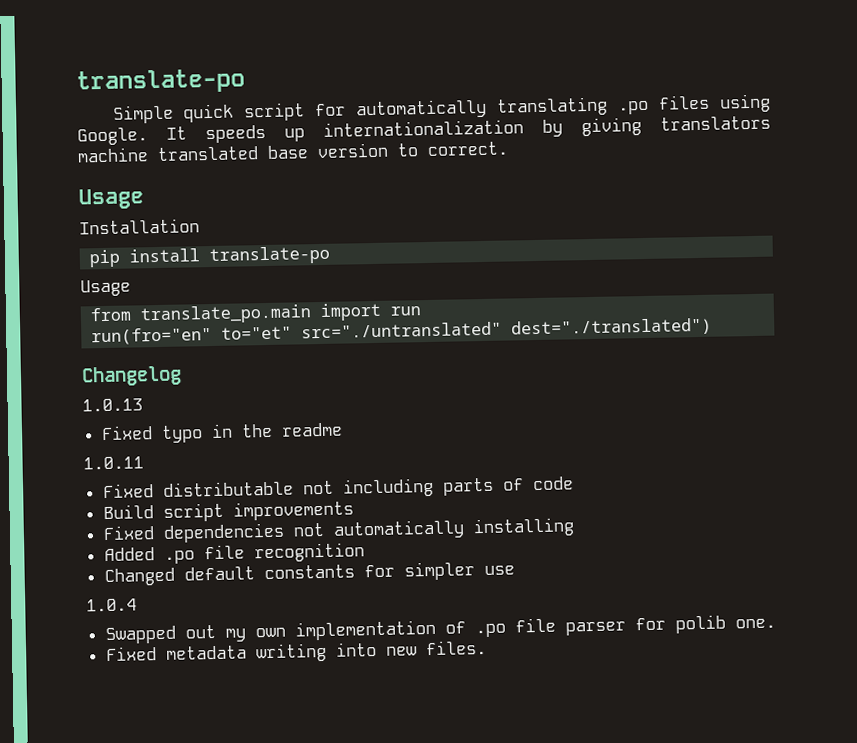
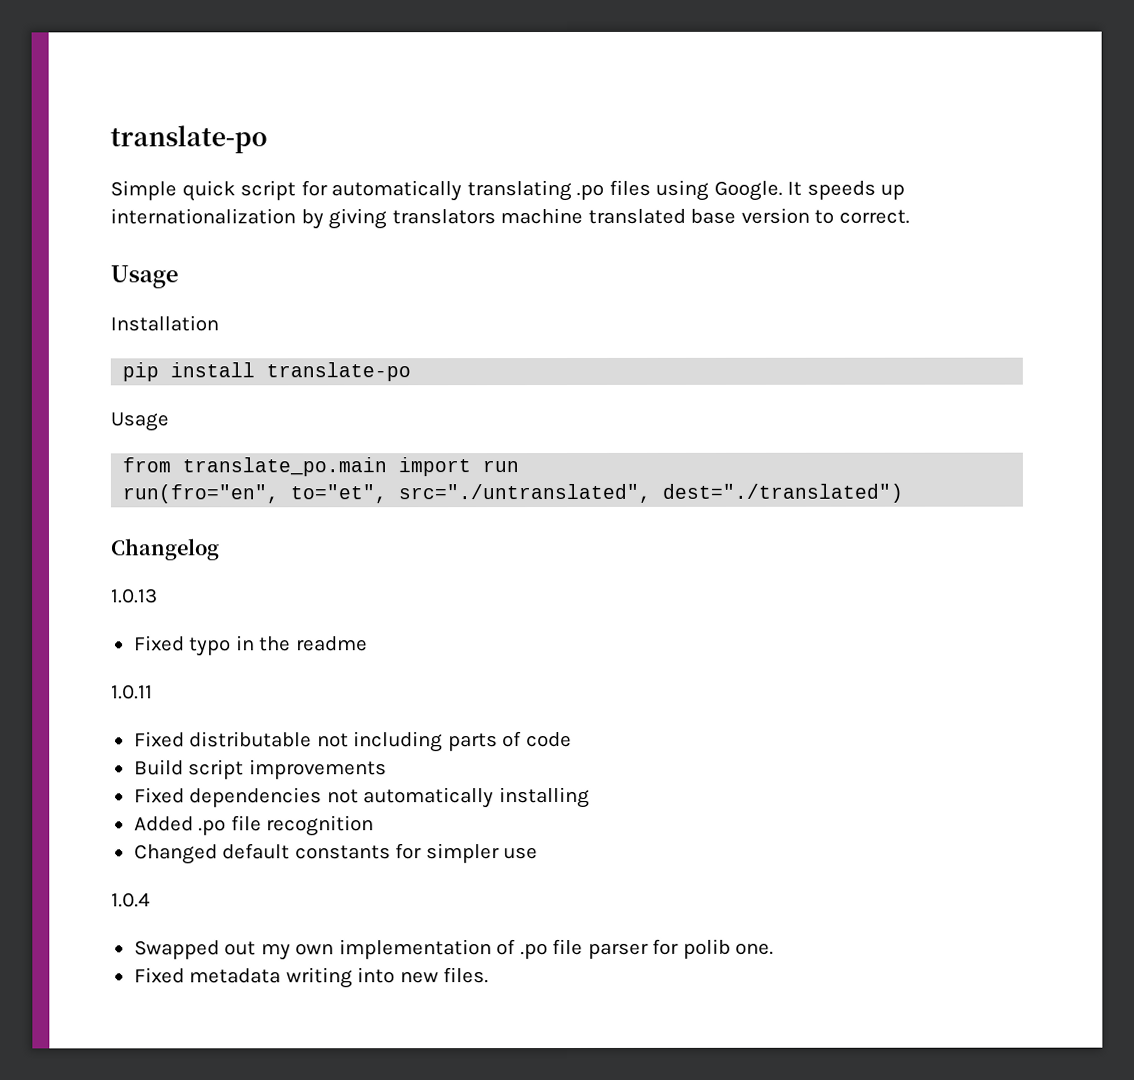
- run(fro="en" to="et" src="./untranslated" dest="./translated")
+ run(fro="en", to="et", src="./untranslated", dest="./translated")

